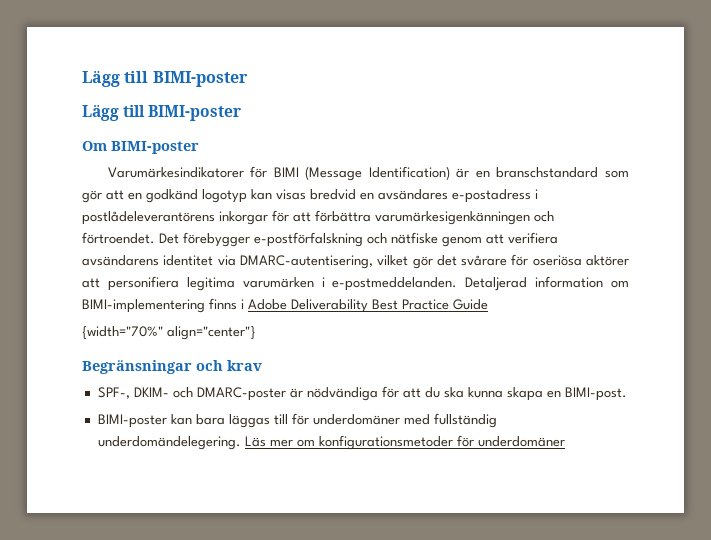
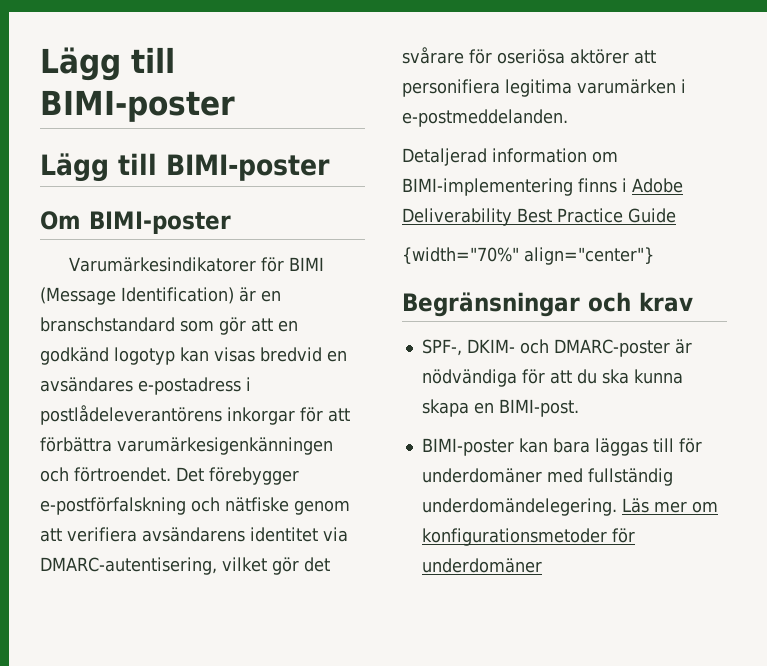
- Det förebygger e-postförfalskning och nätfiske genom att verifiera avsändarens identitet via DMARC-autentisering, vilket gör det svårare för oseriösa aktörer att personifiera legitima varumärken i e-postmeddelanden. Detaljerad information om BIMI-implementering finns i Adobe Deliverability Best Practice Guide
+ Det förebygger e-postförfalskning och nätfiske genom att verifiera avsändarens identitet via DMARC-autentisering, vilket gör det svårare för oseriösa aktörer att personifiera legitima varumärken i e-postmeddelanden.
+ Detaljerad information om BIMI-implementering finns i Adobe Deliverability Best Practice Guide

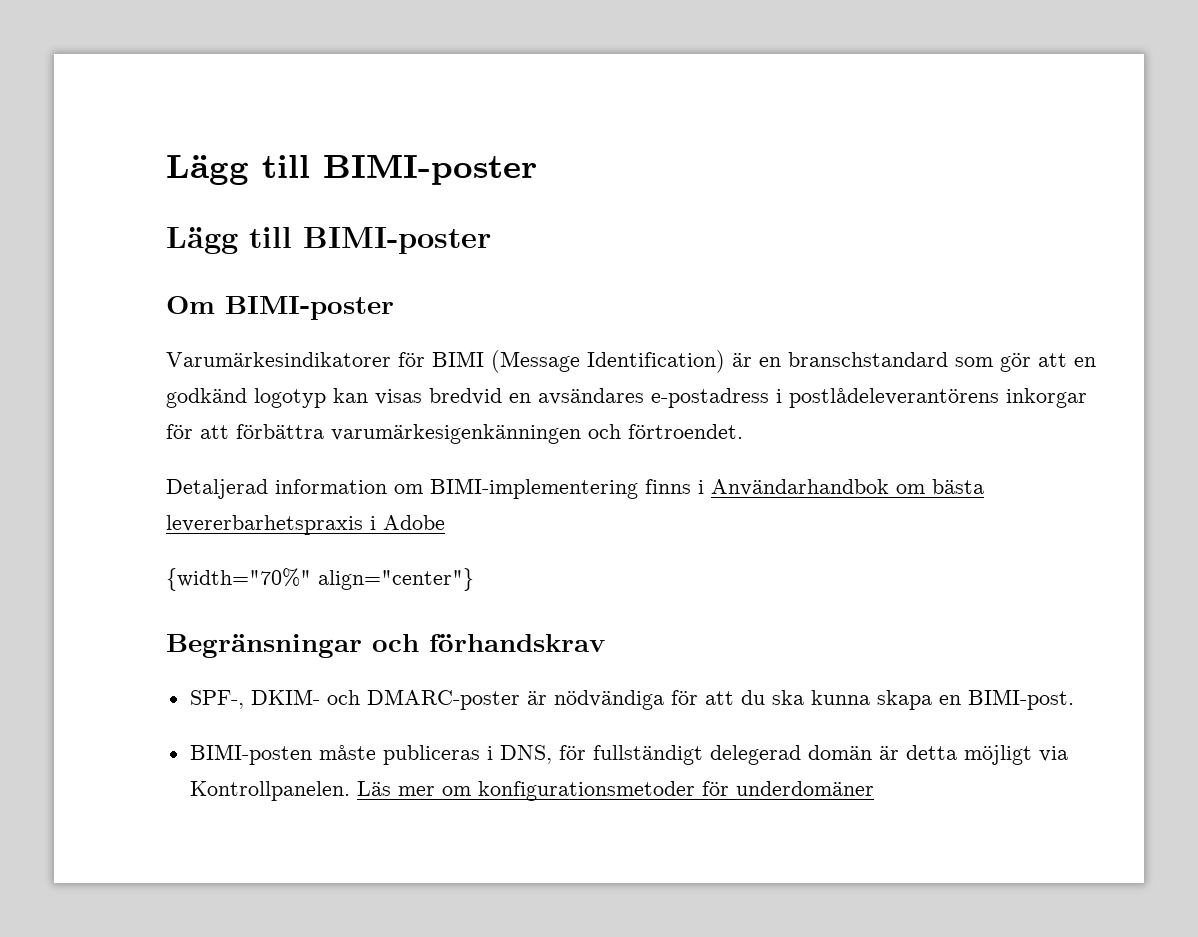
- Det förebygger e-postförfalskning och nätfiske genom att verifiera avsändarens identitet via DMARC-autentisering, vilket gör det svårare för oseriösa aktörer att personifiera legitima varumärken i e-postmeddelanden.
- Detaljerad information om BIMI-implementering finns i Adobe Deliverability Best Practice Guide
+ Detaljerad information om BIMI-implementering finns i Användarhandbok om bästa levererbarhetspraxis i Adobe
- Begränsningar och krav
+ Begränsningar och förhandskrav
- BIMI-poster kan bara läggas till för underdomäner med fullständig underdomändelegering.
+ BIMI-posten måste publiceras i DNS, för fullständigt delegerad domän är detta möjligt via Kontrollpanelen.

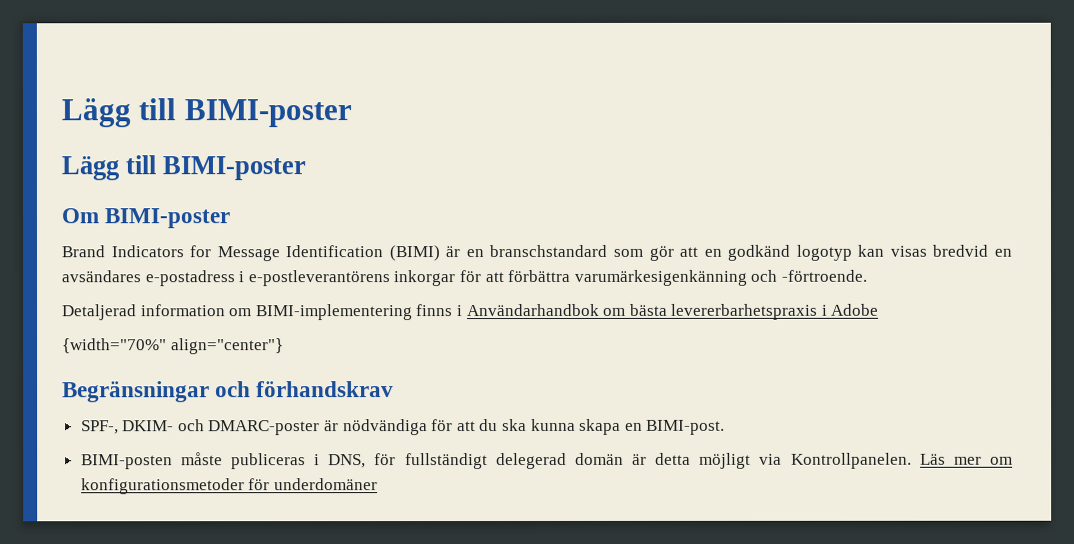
- Varumärkesindikatorer för BIMI (Message Identification) är en branschstandard som gör att en godkänd logotyp kan visas bredvid en avsändares e-postadress i postlådeleverantörens inkorgar för att förbättra varumärkesigenkänningen och förtroendet.
+ Brand Indicators for Message Identification (BIMI) är en branschstandard som gör att en godkänd logotyp kan visas bredvid en avsändares e-postadress i e-postleverantörens inkorgar för att förbättra varumärkesigenkänning och -förtroende.

